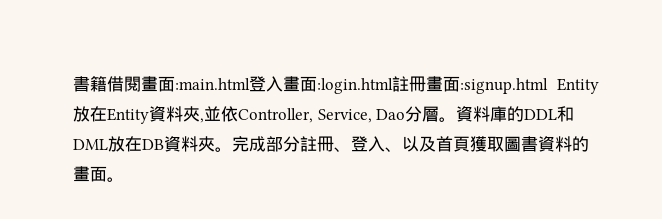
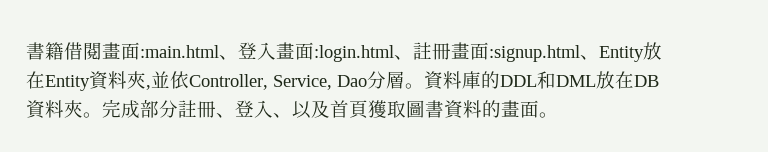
- 書籍借閱畫面:main.html登入畫面:login.html註冊畫面:signup.html Entity放在Entity資料夾,並依Controller, Service, Dao分層。
+ 書籍借閱畫面:main.html、登入畫面:login.html、註冊畫面:signup.html、Entity放在Entity資料夾,並依Controller, Service, Dao分層。

